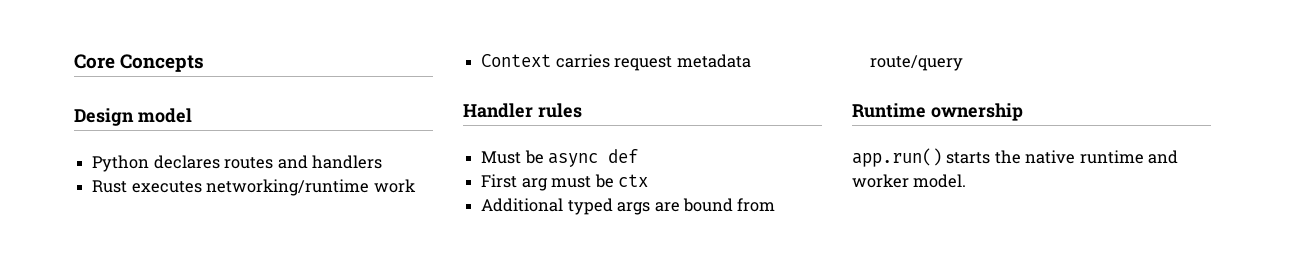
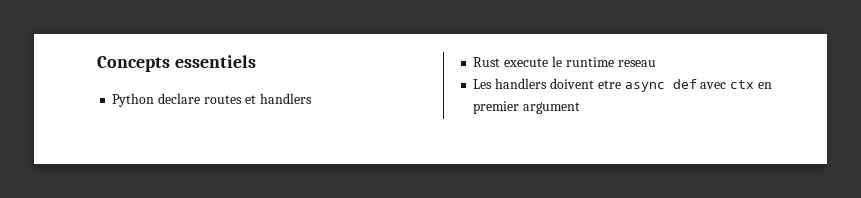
- Core Concepts
- Design model
+ Concepts essentiels
- Python declares routes and handlers
+ Python declare routes et handlers
- Rust executes networking/runtime work
- Context carries request metadata
- Handler rules
- Must be async def
- First arg must be ctx
- Additional typed args are bound from route/query
- Runtime ownership
- app.run() starts the native runtime and worker model.
+ Rust execute le runtime reseau
+ Les handlers doivent etre async def avec ctx en premier argument

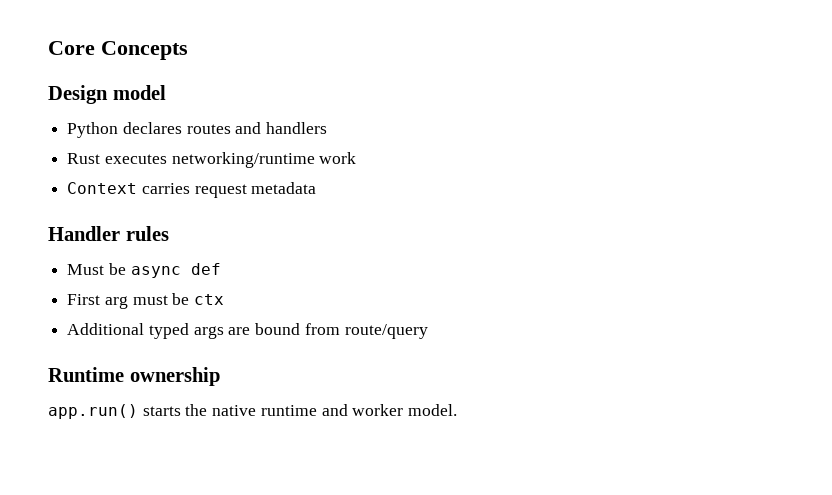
- Concepts essentiels
+ Core Concepts
+ Design model
- Python declare routes et handlers
+ Python declares routes and handlers
- Rust execute le runtime reseau
- Les handlers doivent etre async def avec ctx en premier argument
+ Rust executes networking/runtime work
+ Context carries request metadata
+ Handler rules
+ Must be async def
+ First arg must be ctx
+ Additional typed args are bound from route/query
+ Runtime ownership
+ app.run() starts the native runtime and worker model.

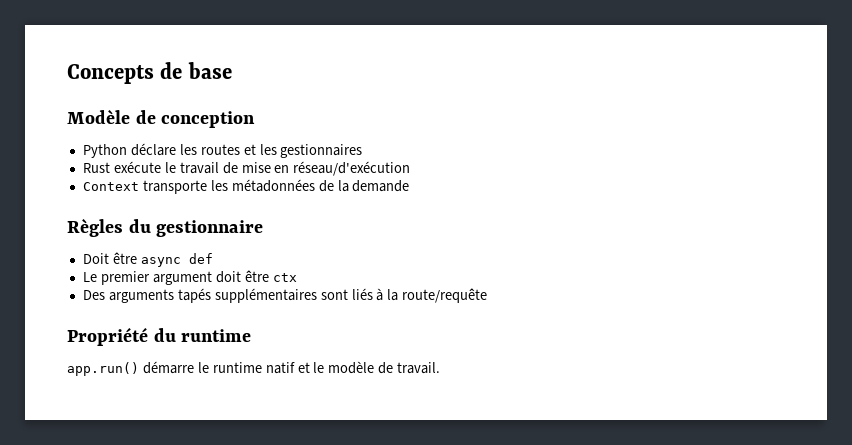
- Core Concepts
- Design model
- Python declares routes and handlers
- Rust executes networking/runtime work
- Context carries request metadata
- Handler rules
- Must be async def
- First arg must be ctx
- Additional typed args are bound from route/query
- Runtime ownership
- app.run() starts the native runtime and worker model.
+ Concepts de base
+ Modèle de conception
+ Python déclare les routes et les gestionnaires
+ Rust exécute le travail de mise en réseau/d'exécution
+ Context transporte les métadonnées de la demande
+ Règles du gestionnaire
+ Doit être async def
+ Le premier argument doit être ctx
+ Des arguments tapés supplémentaires sont liés à la route/requête
+ Propriété du runtime
+ app.run() démarre le runtime natif et le modèle de travail.

